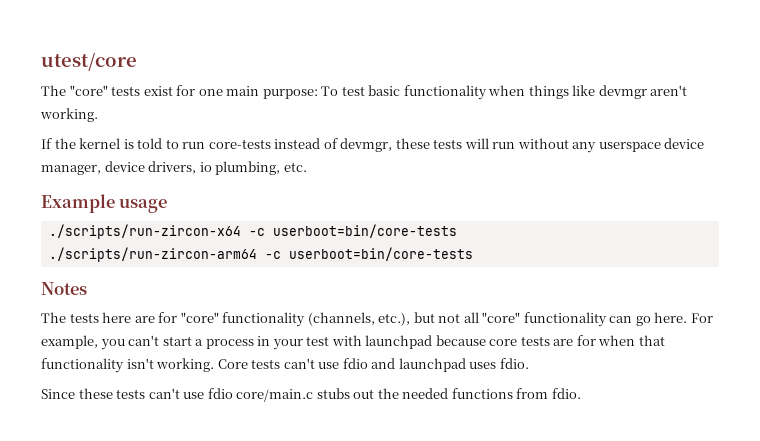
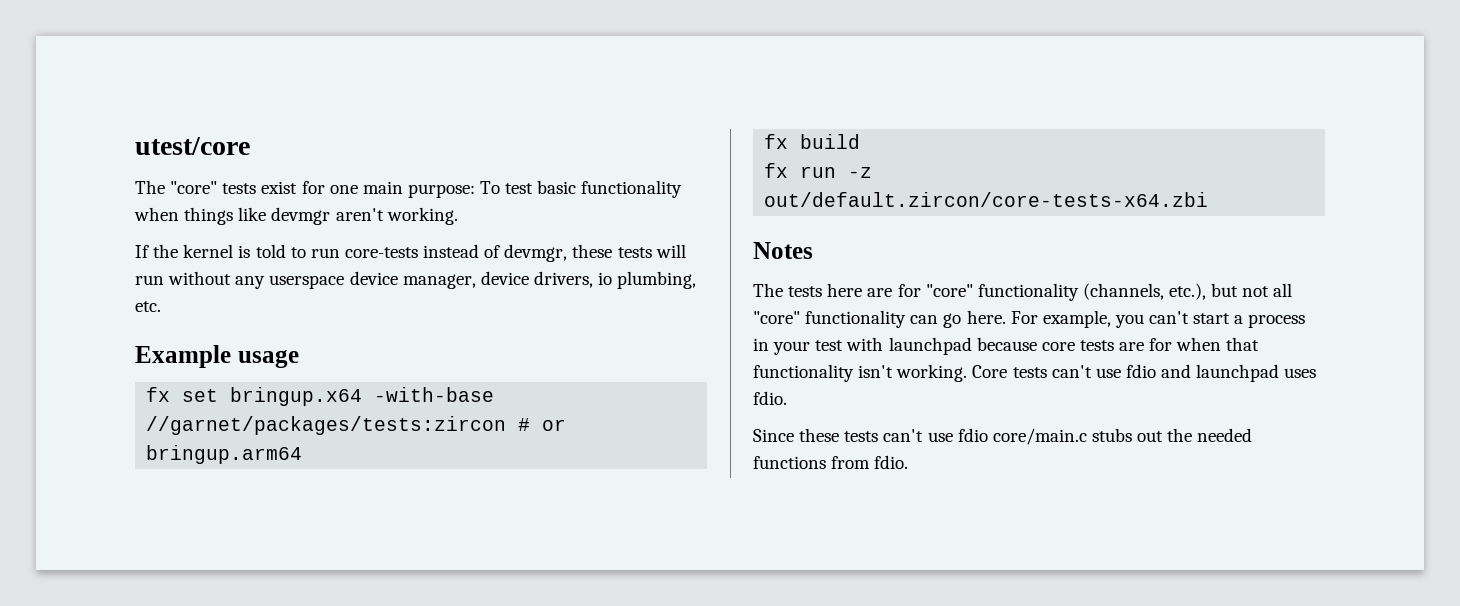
- ./scripts/run-zircon-x64 -c userboot=bin/core-tests
- ./scripts/run-zircon-arm64 -c userboot=bin/core-tests
+ fx set bringup.x64 -with-base //garnet/packages/tests:zircon # or bringup.arm64
+ fx build
+ fx run -z out/default.zircon/core-tests-x64.zbi

